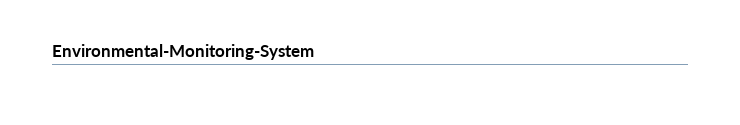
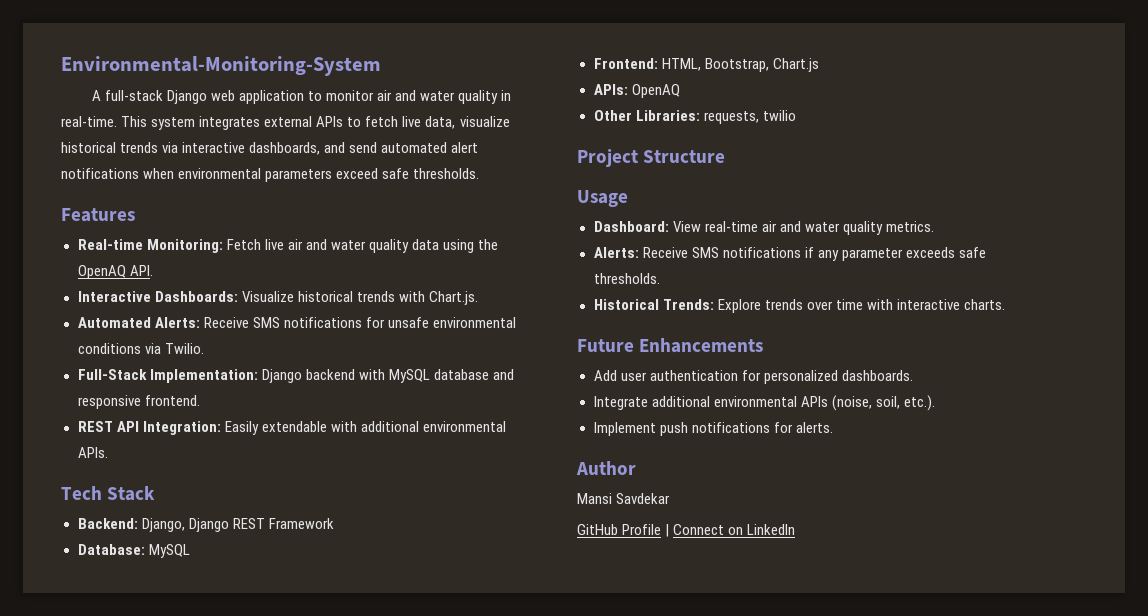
+ A full-stack Django web application to monitor air and water quality in real-time. This system integrates external APIs to fetch live data, visualize historical trends via interactive dashboards, and send automated alert notifications when environmental parameters exceed safe thresholds.
+ Features
+ Real-time Monitoring: Fetch live air and water quality data using the OpenAQ API.
+ Interactive Dashboards: Visualize historical trends with Chart.js.
+ Automated Alerts: Receive SMS notifications for unsafe environmental conditions via Twilio.
+ Full-Stack Implementation: Django backend with MySQL database and responsive frontend.
+ REST API Integration: Easily extendable with additional environmental APIs.
+ Tech Stack
+ Backend: Django, Django REST Framework
+ Database: MySQL
+ Frontend: HTML, Bootstrap, Chart.js
+ APIs: OpenAQ
+ Other Libraries: requests, twilio
+ Project Structure
+ Usage
+ Dashboard: View real-time air and water quality metrics.
+ Alerts: Receive SMS notifications if any parameter exceeds safe thresholds.
+ Historical Trends: Explore trends over time with interactive charts.
+ Future Enhancements
+ Add user authentication for personalized dashboards.
+ Integrate additional environmental APIs (noise, soil, etc.).
+ Implement push notifications for alerts.
+ Author
+ Mansi Savdekar
+ GitHub Profile | Connect on LinkedIn

